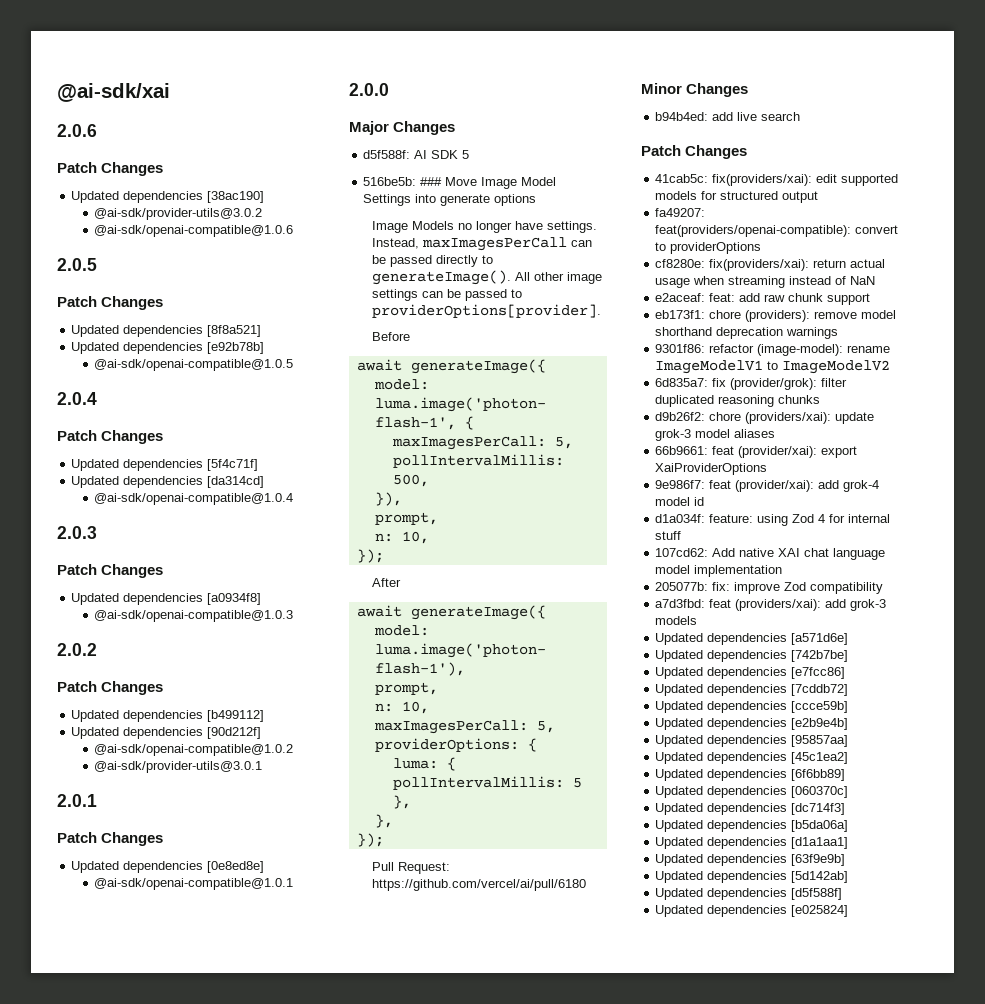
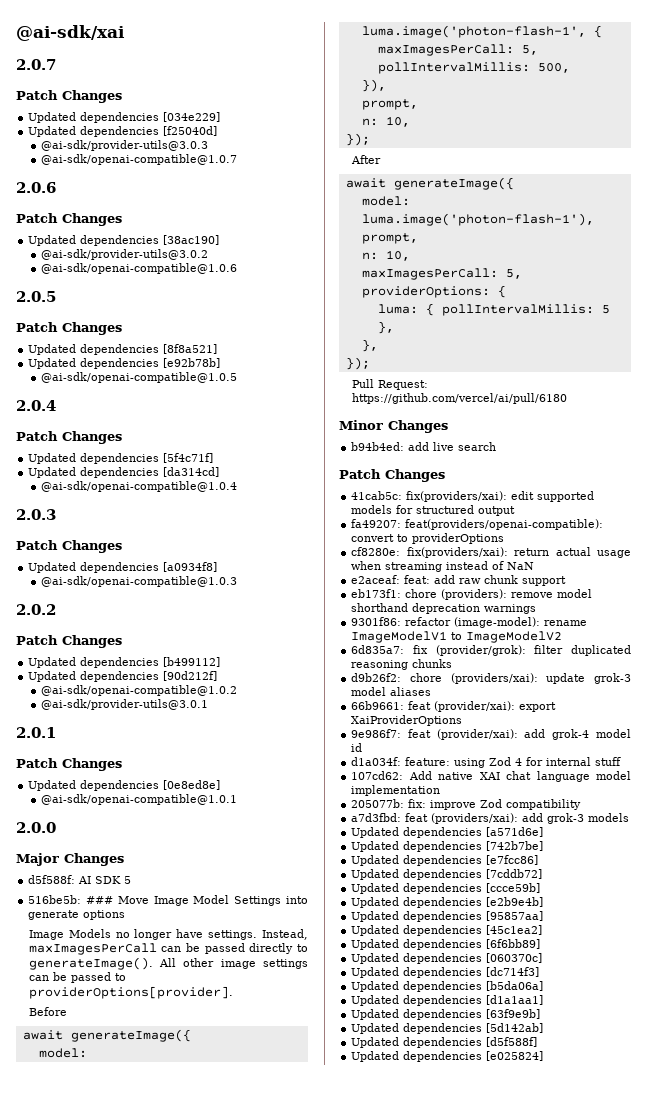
+ 2.0.7
+ Patch Changes
+ Updated dependencies [034e229]
+ Updated dependencies [f25040d]
+ @ai-sdk/provider-utils@3.0.3
+ @ai-sdk/openai-compatible@1.0.7

